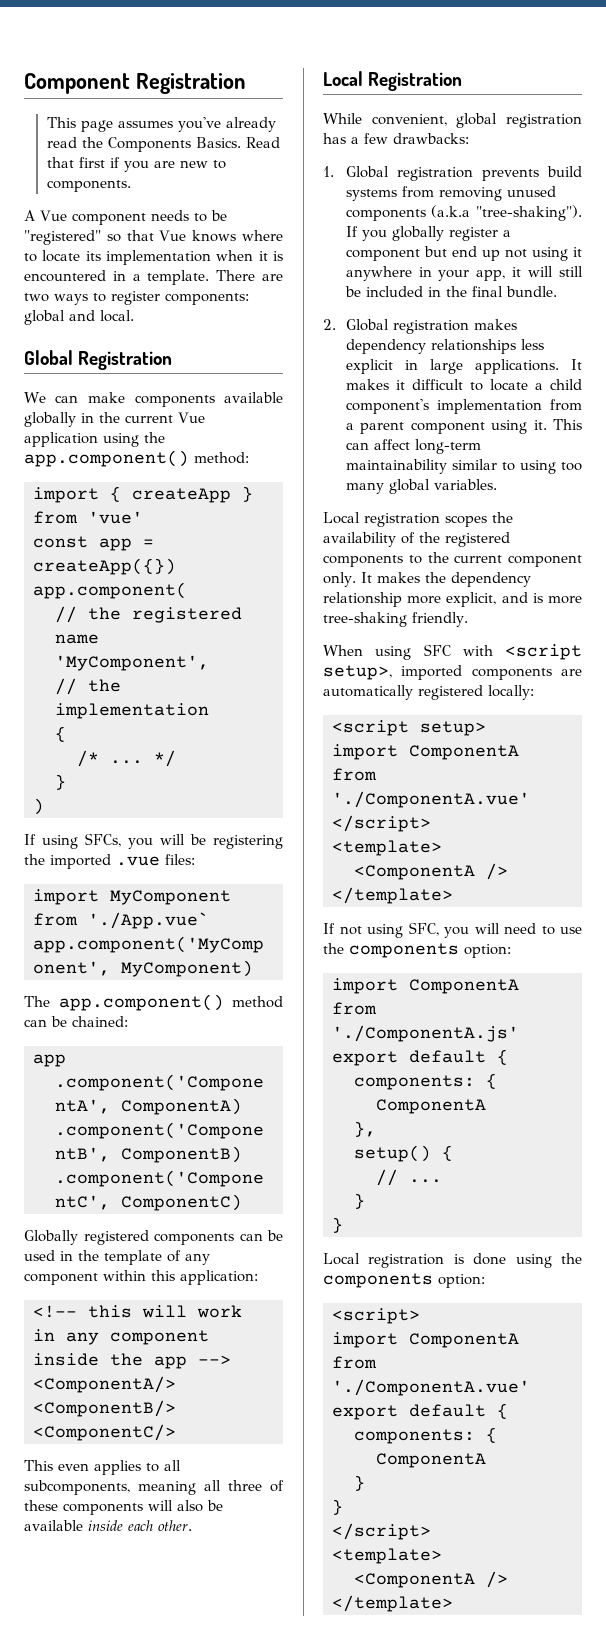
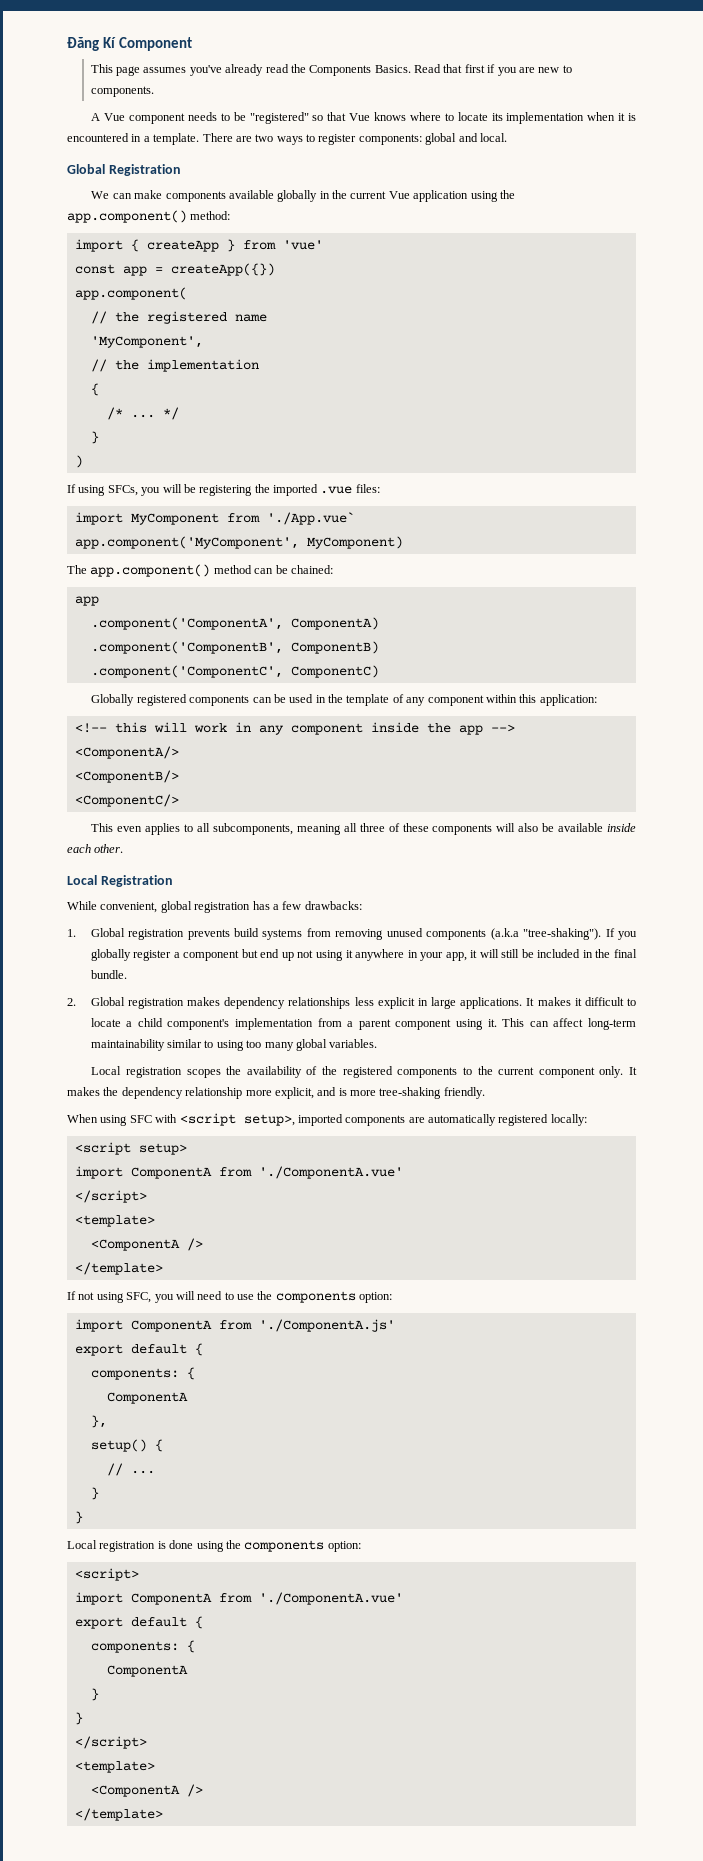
- Component Registration
+ Đăng Kí Component

